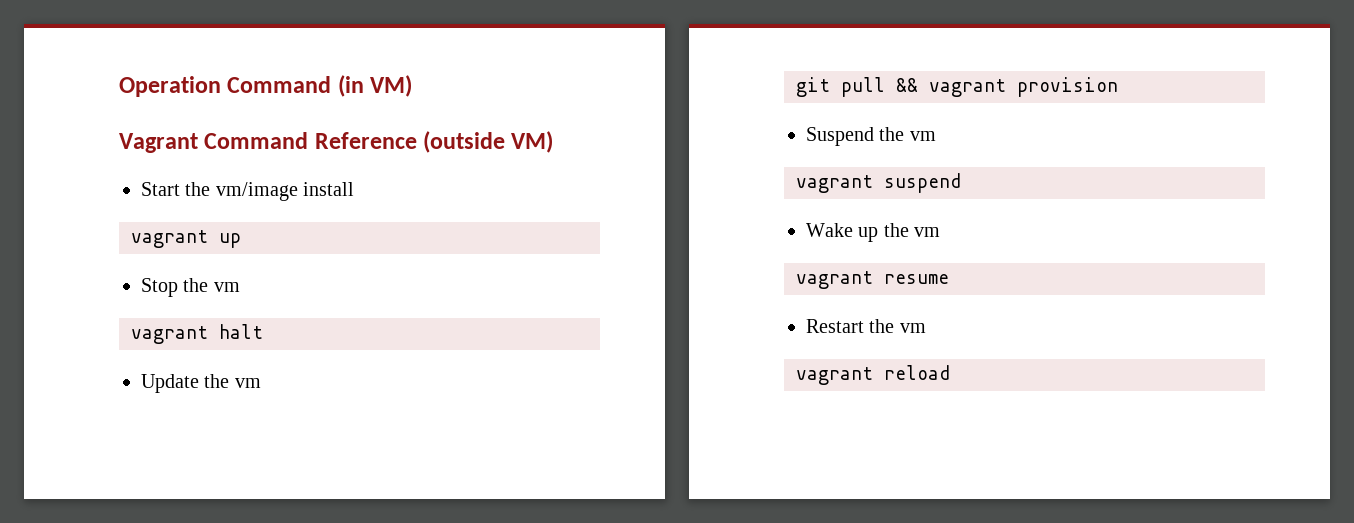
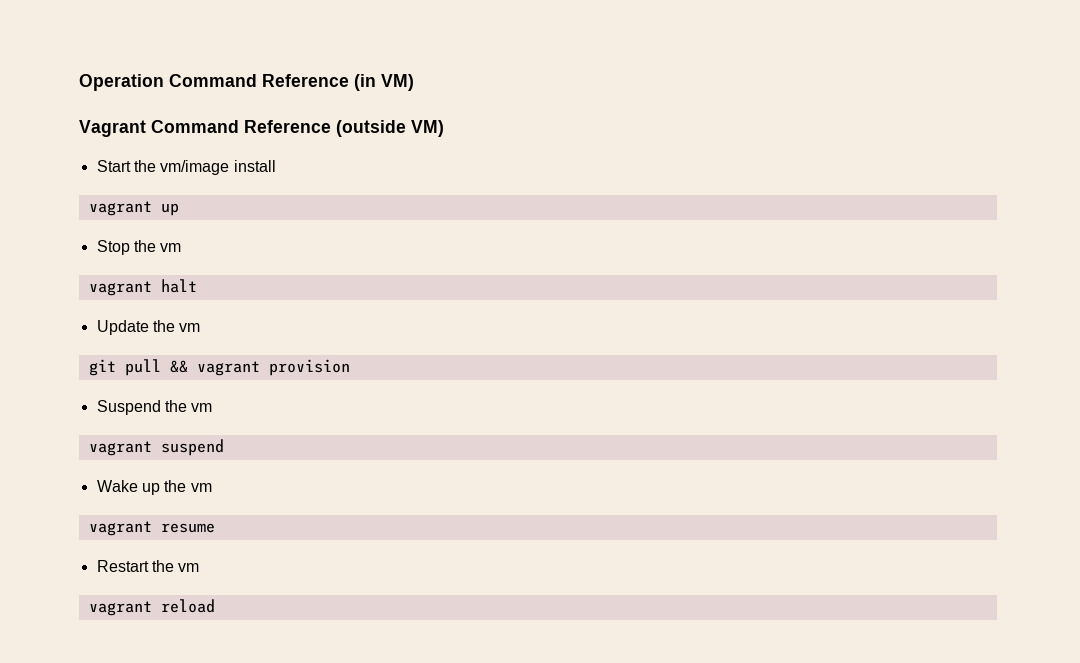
- Operation Command (in VM)
+ Operation Command Reference (in VM)

